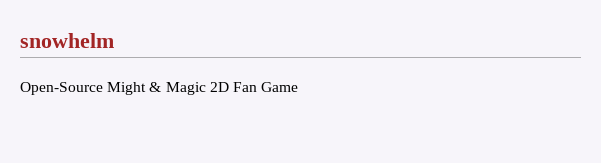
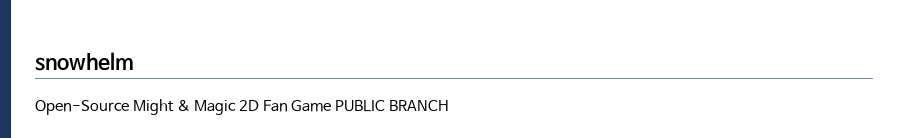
- Open-Source Might & Magic 2D Fan Game
+ Open-Source Might & Magic 2D Fan Game PUBLIC BRANCH

